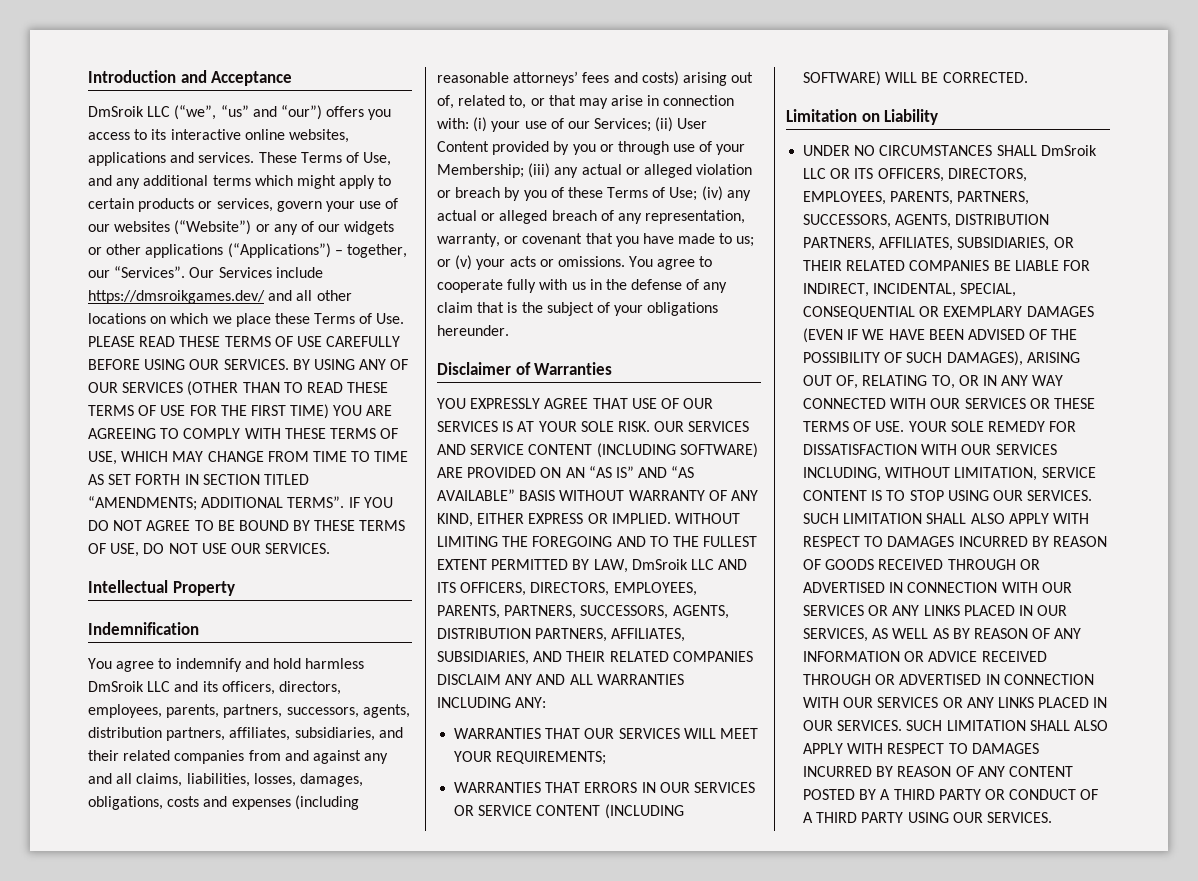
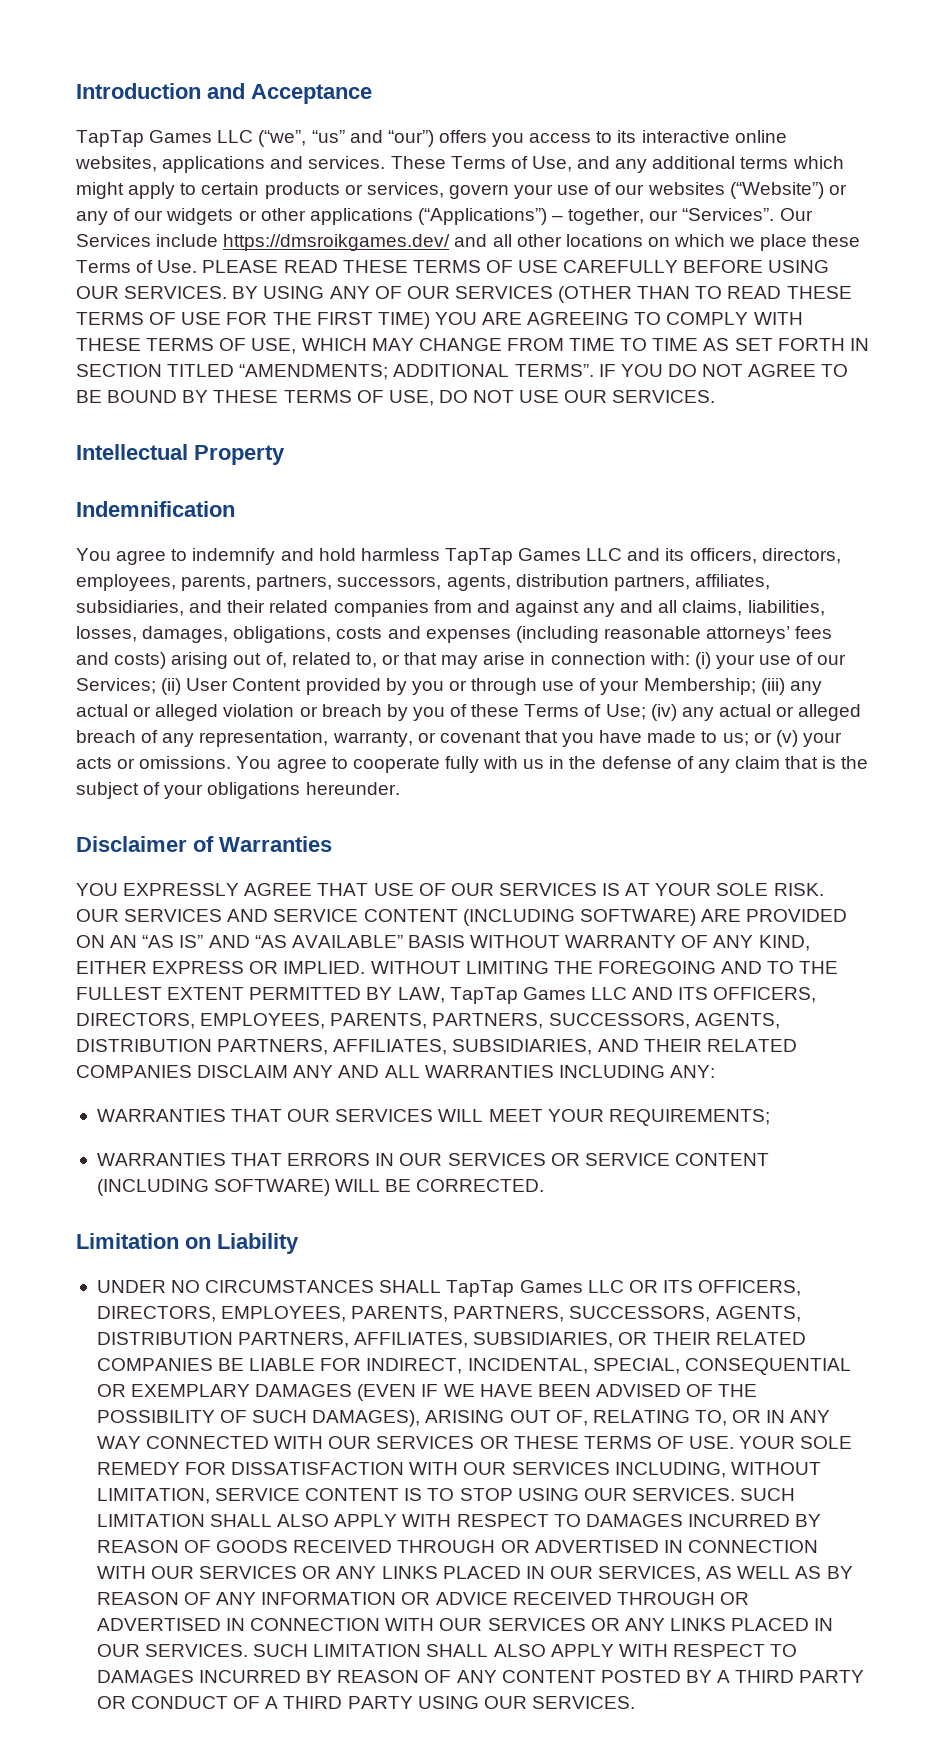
- DmSroik LLC (“we”, “us” and “our”) offers you access to its interactive online websites, applications and services.
+ TapTap Games LLC (“we”, “us” and “our”) offers you access to its interactive online websites, applications and services.
- You agree to indemnify and hold harmless DmSroik LLC and its officers, directors, employees, parents, partners, successors, agents, distribution partners, affiliates, subsidiaries, and their related companies from and against any and all claims, liabilities, losses, damages, obligations, costs and expenses (including reasonable attorneys’ fees and costs) arising out of, related to, or that may arise in connection with:
+ You agree to indemnify and hold harmless TapTap Games LLC and its officers, directors, employees, parents, partners, successors, agents, distribution partners, affiliates, subsidiaries, and their related companies from and against any and all claims, liabilities, losses, damages, obligations, costs and expenses (including reasonable attorneys’ fees and costs) arising out of, related to, or that may arise in connection with:
- WITHOUT LIMITING THE FOREGOING AND TO THE FULLEST EXTENT PERMITTED BY LAW, DmSroik LLC AND ITS OFFICERS, DIRECTORS, EMPLOYEES, PARENTS, PARTNERS, SUCCESSORS, AGENTS, DISTRIBUTION PARTNERS, AFFILIATES, SUBSIDIARIES, AND THEIR RELATED COMPANIES DISCLAIM ANY AND ALL WARRANTIES INCLUDING ANY:
+ WITHOUT LIMITING THE FOREGOING AND TO THE FULLEST EXTENT PERMITTED BY LAW, TapTap Games LLC AND ITS OFFICERS, DIRECTORS, EMPLOYEES, PARENTS, PARTNERS, SUCCESSORS, AGENTS, DISTRIBUTION PARTNERS, AFFILIATES, SUBSIDIARIES, AND THEIR RELATED COMPANIES DISCLAIM ANY AND ALL WARRANTIES INCLUDING ANY:
- UNDER NO CIRCUMSTANCES SHALL DmSroik LLC OR ITS OFFICERS, DIRECTORS, EMPLOYEES, PARENTS, PARTNERS, SUCCESSORS, AGENTS, DISTRIBUTION PARTNERS, AFFILIATES, SUBSIDIARIES, OR THEIR RELATED COMPANIES BE LIABLE FOR INDIRECT, INCIDENTAL, SPECIAL, CONSEQUENTIAL OR EXEMPLARY DAMAGES (EVEN IF WE HAVE BEEN ADVISED OF THE POSSIBILITY OF SUCH DAMAGES), ARISING OUT OF, RELATING TO, OR IN ANY WAY CONNECTED WITH OUR SERVICES OR THESE TERMS OF USE. YOUR SOLE REMEDY FOR DISSATISFACTION WITH OUR SERVICES INCLUDING, WITHOUT LIMITATION, SERVICE CONTENT IS TO STOP USING OUR SERVICES.
+ UNDER NO CIRCUMSTANCES SHALL TapTap Games LLC OR ITS OFFICERS, DIRECTORS, EMPLOYEES, PARENTS, PARTNERS, SUCCESSORS, AGENTS, DISTRIBUTION PARTNERS, AFFILIATES, SUBSIDIARIES, OR THEIR RELATED COMPANIES BE LIABLE FOR INDIRECT, INCIDENTAL, SPECIAL, CONSEQUENTIAL OR EXEMPLARY DAMAGES (EVEN IF WE HAVE BEEN ADVISED OF THE POSSIBILITY OF SUCH DAMAGES), ARISING OUT OF, RELATING TO, OR IN ANY WAY CONNECTED WITH OUR SERVICES OR THESE TERMS OF USE. YOUR SOLE REMEDY FOR DISSATISFACTION WITH OUR SERVICES INCLUDING, WITHOUT LIMITATION, SERVICE CONTENT IS TO STOP USING OUR SERVICES.

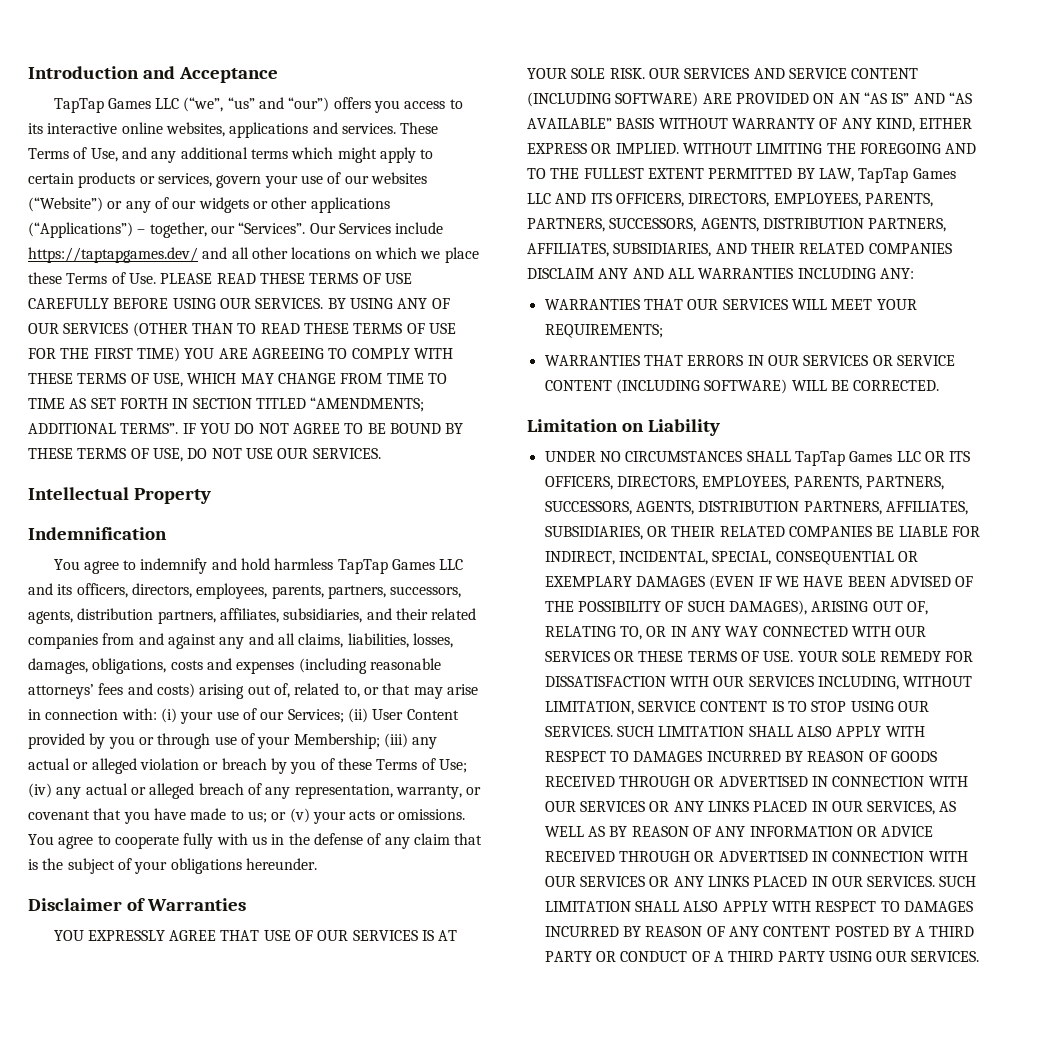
- Our Services include https://dmsroikgames.dev/ and all other locations on which we place these Terms of Use. PLEASE READ THESE TERMS OF USE CAREFULLY BEFORE USING OUR SERVICES.
+ Our Services include https://taptapgames.dev/ and all other locations on which we place these Terms of Use. PLEASE READ THESE TERMS OF USE CAREFULLY BEFORE USING OUR SERVICES.

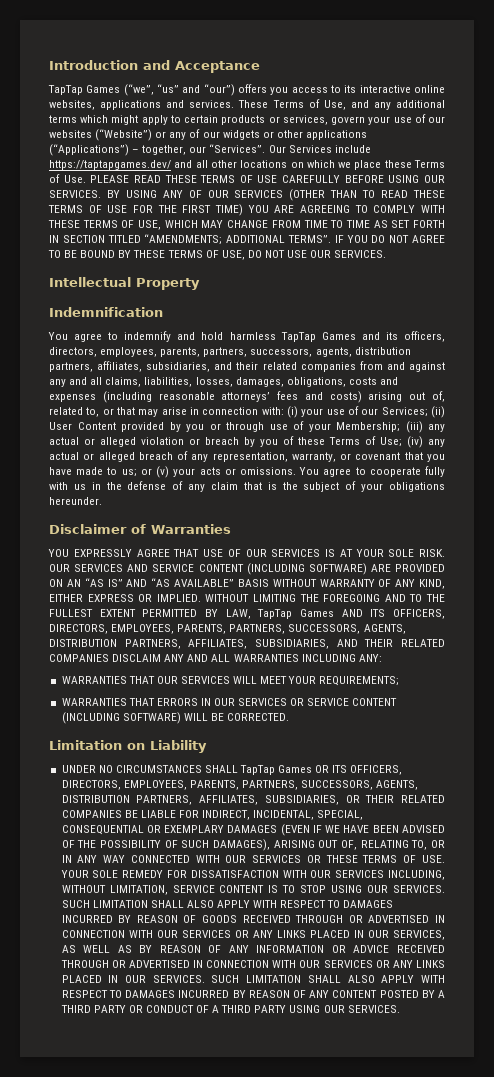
- TapTap Games LLC (“we”, “us” and “our”) offers you access to its interactive online websites, applications and services.
+ TapTap Games (“we”, “us” and “our”) offers you access to its interactive online websites, applications and services.
- You agree to indemnify and hold harmless TapTap Games LLC and its officers, directors, employees, parents, partners, successors, agents, distribution partners, affiliates, subsidiaries, and their related companies from and against any and all claims, liabilities, losses, damages, obligations, costs and expenses (including reasonable attorneys’ fees and costs) arising out of, related to, or that may arise in connection with:
+ You agree to indemnify and hold harmless TapTap Games and its officers, directors, employees, parents, partners, successors, agents, distribution partners, affiliates, subsidiaries, and their related companies from and against any and all claims, liabilities, losses, damages, obligations, costs and expenses (including reasonable attorneys’ fees and costs) arising out of, related to, or that may arise in connection with:
- WITHOUT LIMITING THE FOREGOING AND TO THE FULLEST EXTENT PERMITTED BY LAW, TapTap Games LLC AND ITS OFFICERS, DIRECTORS, EMPLOYEES, PARENTS, PARTNERS, SUCCESSORS, AGENTS, DISTRIBUTION PARTNERS, AFFILIATES, SUBSIDIARIES, AND THEIR RELATED COMPANIES DISCLAIM ANY AND ALL WARRANTIES INCLUDING ANY:
+ WITHOUT LIMITING THE FOREGOING AND TO THE FULLEST EXTENT PERMITTED BY LAW, TapTap Games AND ITS OFFICERS, DIRECTORS, EMPLOYEES, PARENTS, PARTNERS, SUCCESSORS, AGENTS, DISTRIBUTION PARTNERS, AFFILIATES, SUBSIDIARIES, AND THEIR RELATED COMPANIES DISCLAIM ANY AND ALL WARRANTIES INCLUDING ANY:
- UNDER NO CIRCUMSTANCES SHALL TapTap Games LLC OR ITS OFFICERS, DIRECTORS, EMPLOYEES, PARENTS, PARTNERS, SUCCESSORS, AGENTS, DISTRIBUTION PARTNERS, AFFILIATES, SUBSIDIARIES, OR THEIR RELATED COMPANIES BE LIABLE FOR INDIRECT, INCIDENTAL, SPECIAL, CONSEQUENTIAL OR EXEMPLARY DAMAGES (EVEN IF WE HAVE BEEN ADVISED OF THE POSSIBILITY OF SUCH DAMAGES), ARISING OUT OF, RELATING TO, OR IN ANY WAY CONNECTED WITH OUR SERVICES OR THESE TERMS OF USE. YOUR SOLE REMEDY FOR DISSATISFACTION WITH OUR SERVICES INCLUDING, WITHOUT LIMITATION, SERVICE CONTENT IS TO STOP USING OUR SERVICES.
+ UNDER NO CIRCUMSTANCES SHALL TapTap Games OR ITS OFFICERS, DIRECTORS, EMPLOYEES, PARENTS, PARTNERS, SUCCESSORS, AGENTS, DISTRIBUTION PARTNERS, AFFILIATES, SUBSIDIARIES, OR THEIR RELATED COMPANIES BE LIABLE FOR INDIRECT, INCIDENTAL, SPECIAL, CONSEQUENTIAL OR EXEMPLARY DAMAGES (EVEN IF WE HAVE BEEN ADVISED OF THE POSSIBILITY OF SUCH DAMAGES), ARISING OUT OF, RELATING TO, OR IN ANY WAY CONNECTED WITH OUR SERVICES OR THESE TERMS OF USE. YOUR SOLE REMEDY FOR DISSATISFACTION WITH OUR SERVICES INCLUDING, WITHOUT LIMITATION, SERVICE CONTENT IS TO STOP USING OUR SERVICES.

